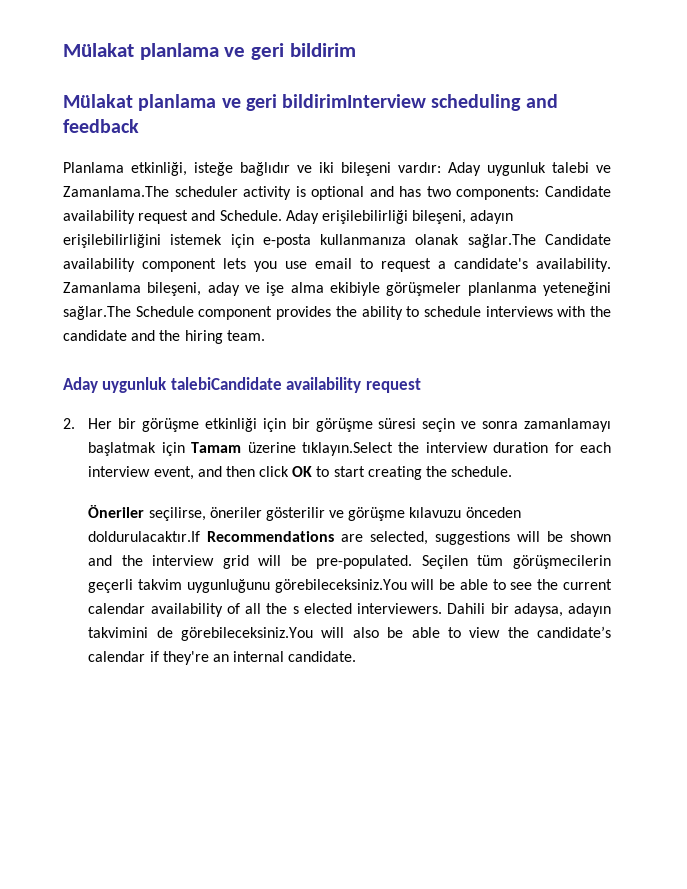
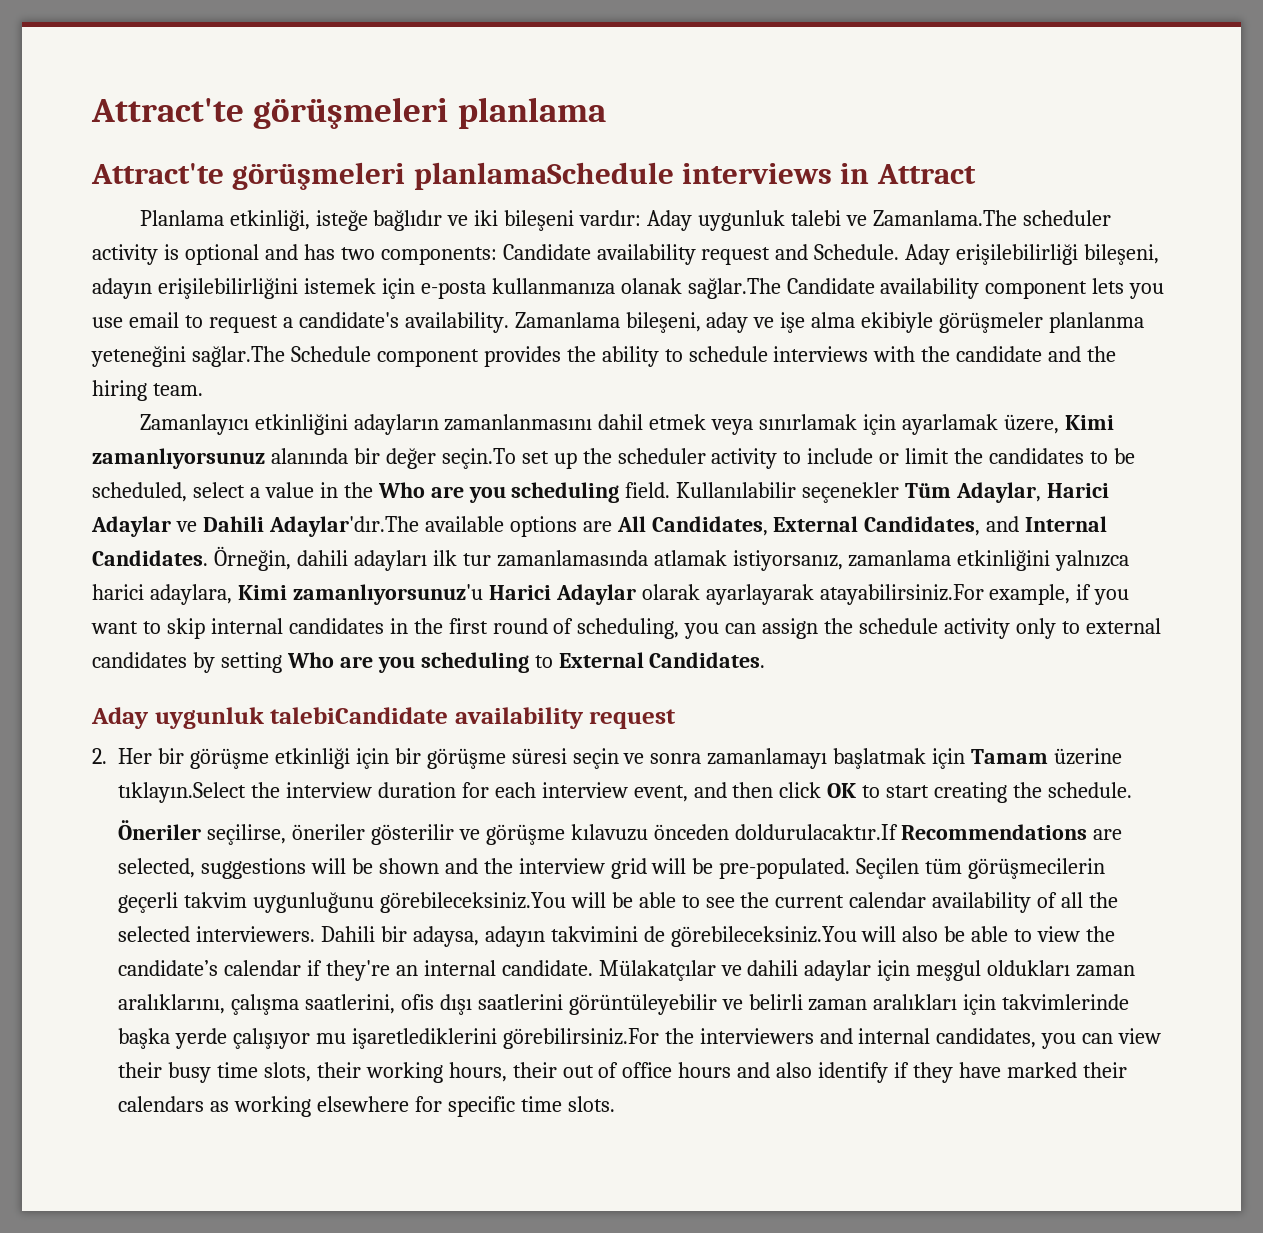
- Mülakat planlama ve geri bildirim
- Mülakat planlama ve geri bildirimInterview scheduling and feedback
+ Attract'te görüşmeleri planlama
+ Attract'te görüşmeleri planlamaSchedule interviews in Attract
+ Zamanlayıcı etkinliğini adayların zamanlanmasını dahil etmek veya sınırlamak için ayarlamak üzere, Kimi zamanlıyorsunuz alanında bir değer seçin.To set up the scheduler activity to include or limit the candidates to be scheduled, select a value in the Who are you scheduling field. Kullanılabilir seçenekler Tüm Adaylar, Harici Adaylar ve Dahili Adaylar'dır.The available options are All Candidates, External Candidates, and Internal Candidates. Örneğin, dahili adayları ilk tur zamanlamasında atlamak istiyorsanız, zamanlama etkinliğini yalnızca harici adaylara, Kimi zamanlıyorsunuz'u Harici Adaylar olarak ayarlayarak atayabilirsiniz.For example, if you want to skip internal candidates in the first round of scheduling, you can assign the schedule activity only to external candidates by setting Who are you scheduling to External Candidates.
- Seçilen tüm görüşmecilerin geçerli takvim uygunluğunu görebileceksiniz.You will be able to see the current calendar availability of all the s elected interviewers.
+ Seçilen tüm görüşmecilerin geçerli takvim uygunluğunu görebileceksiniz.You will be able to see the current calendar availability of all the selected interviewers.
+ Mülakatçılar ve dahili adaylar için meşgul oldukları zaman aralıklarını, çalışma saatlerini, ofis dışı saatlerini görüntüleyebilir ve belirli zaman aralıkları için takvimlerinde başka yerde çalışıyor mu işaretlediklerini görebilirsiniz.For the interviewers and internal candidates, you can view their busy time slots, their working hours, their out of office hours and also identify if they have marked their calendars as working elsewhere for specific time slots.

